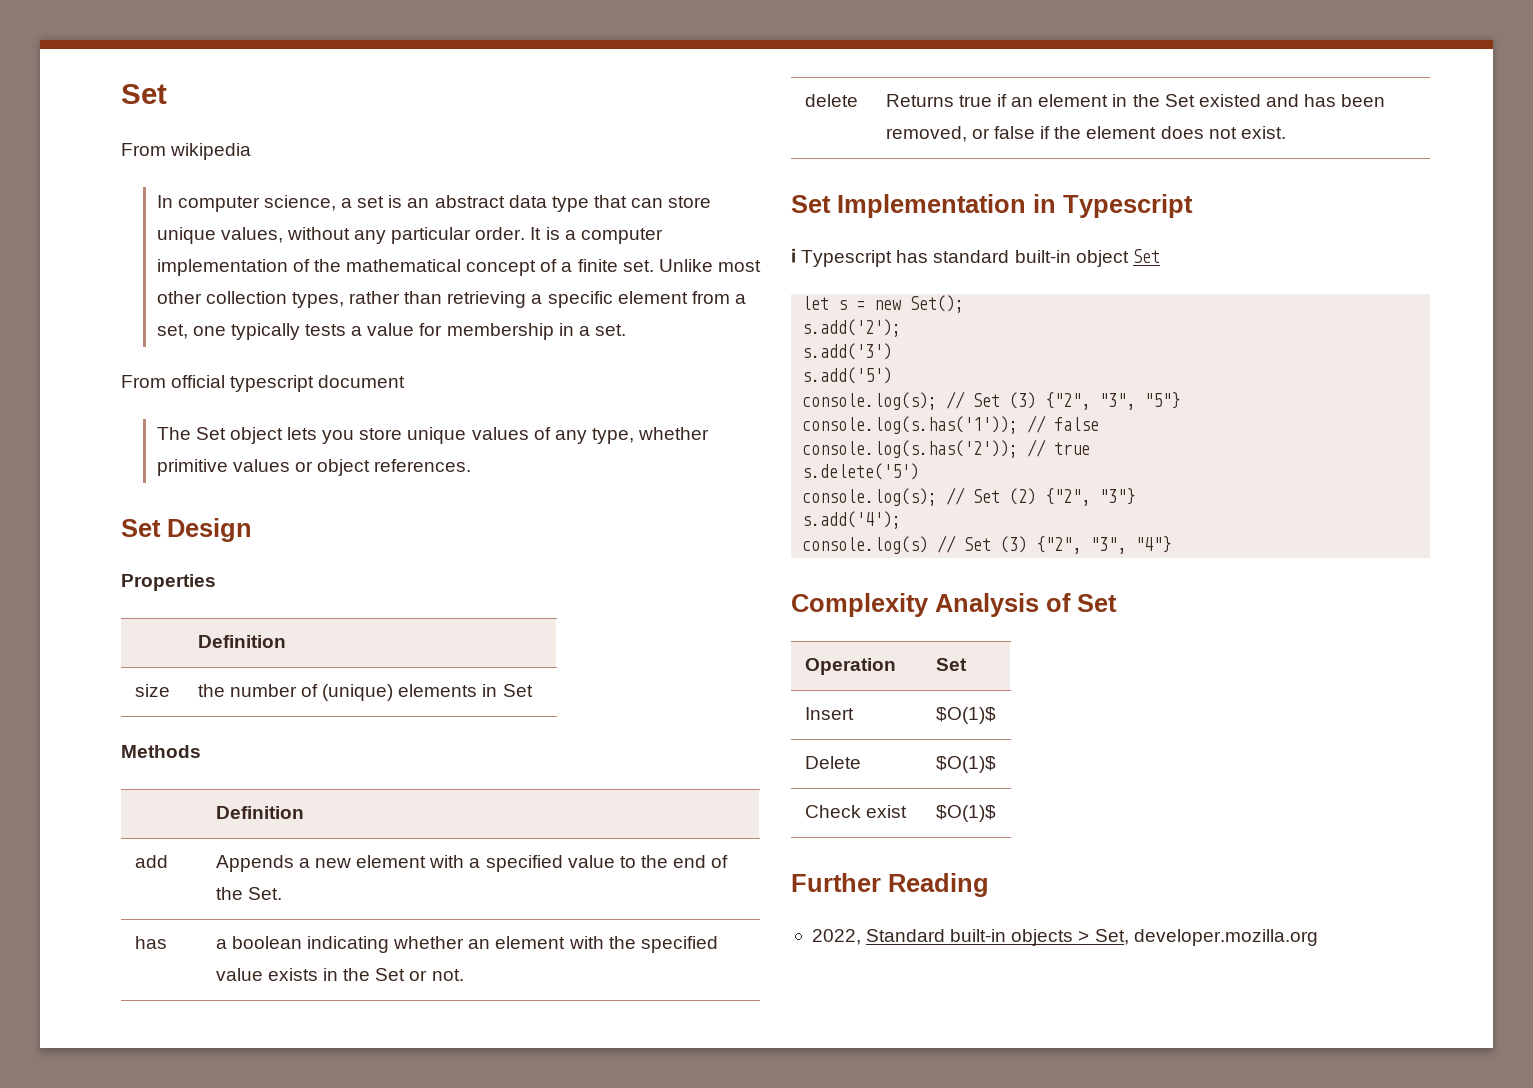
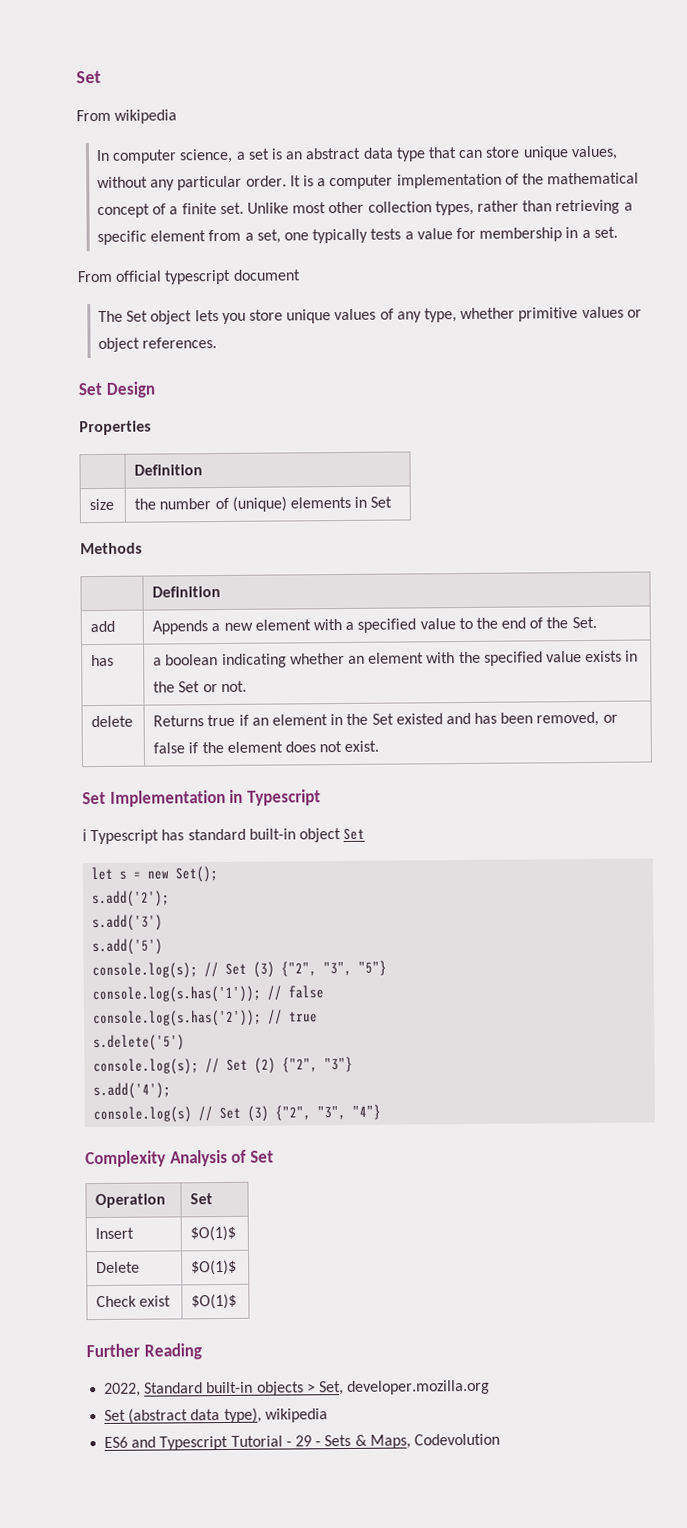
+ Set (abstract data type), wikipedia
+ ES6 and Typescript Tutorial - 29 - Sets & Maps, Codevolution

